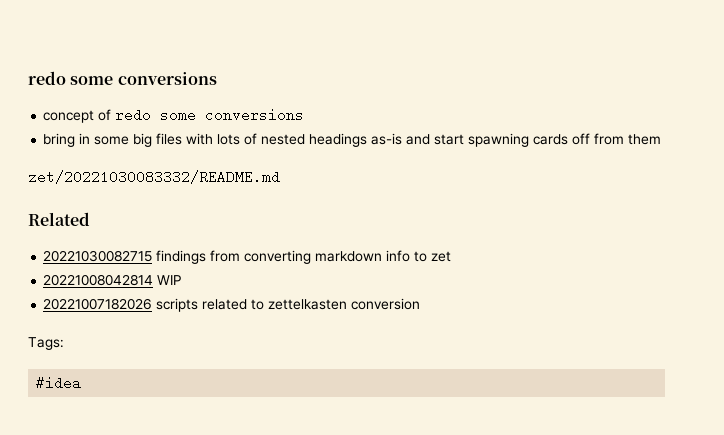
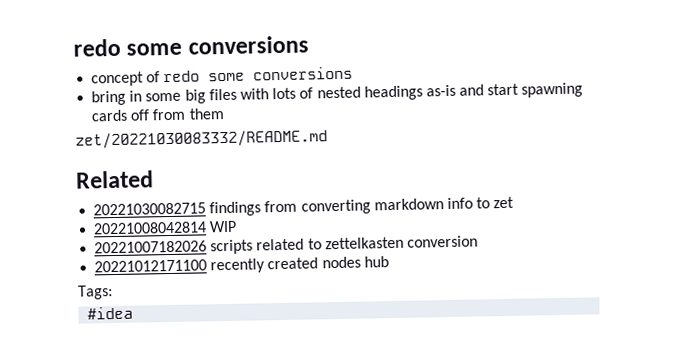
+ 20221012171100 recently created nodes hub

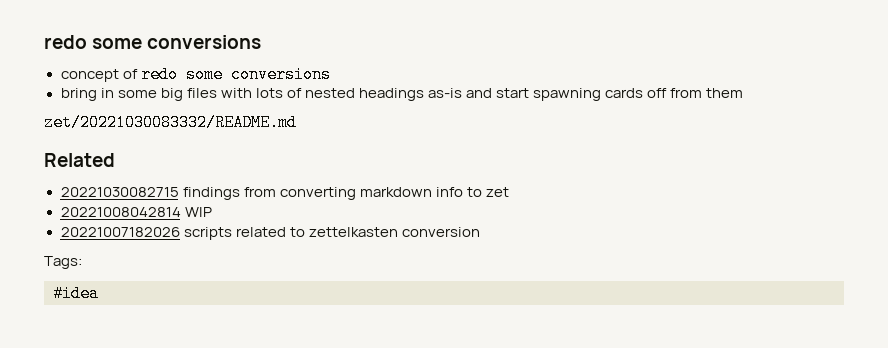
- 20221012171100 recently created nodes hub

